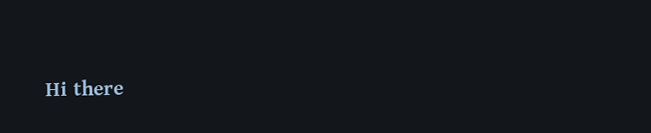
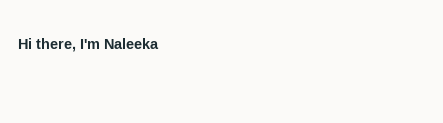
- Hi there
+ Hi there, I'm Naleeka

